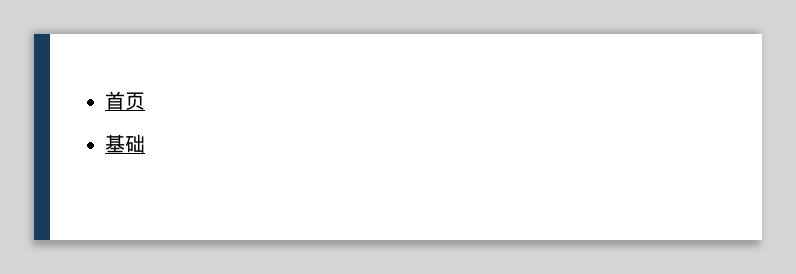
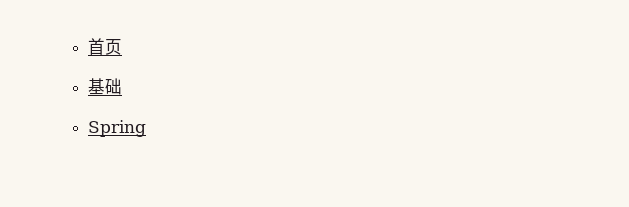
+ Spring

